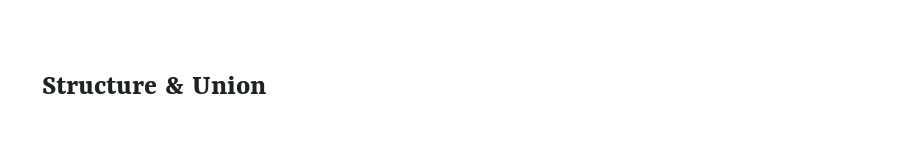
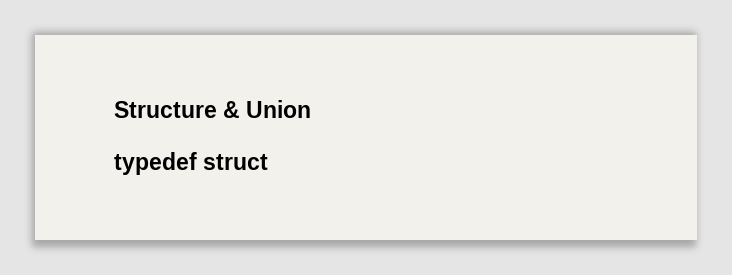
+ typedef struct

